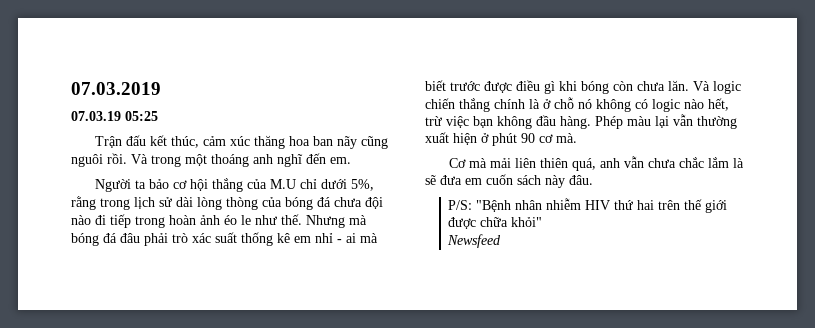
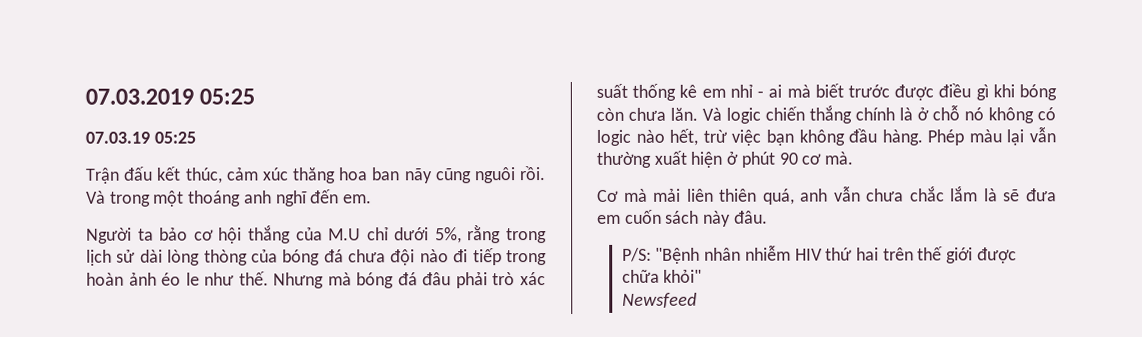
- 07.03.2019
+ 07.03.2019 05:25

